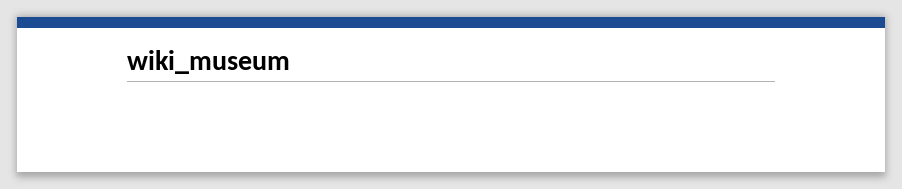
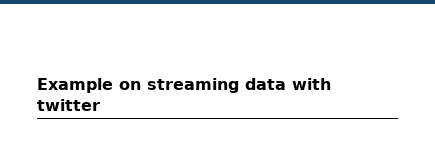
- wiki_museum
+ Example on streaming data with twitter

